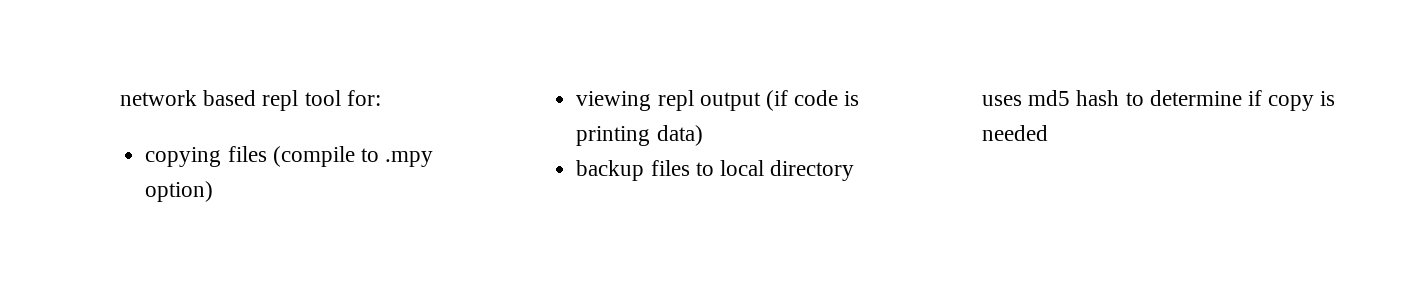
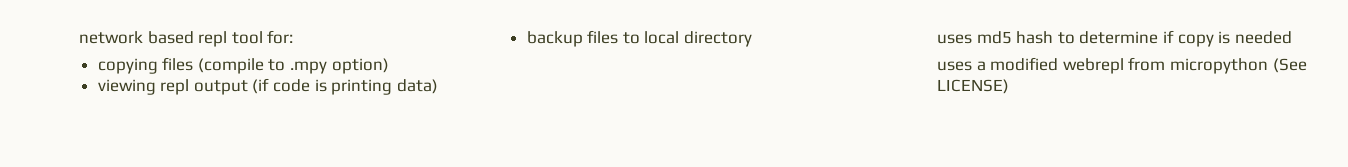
+ uses a modified webrepl from micropython (See LICENSE)

